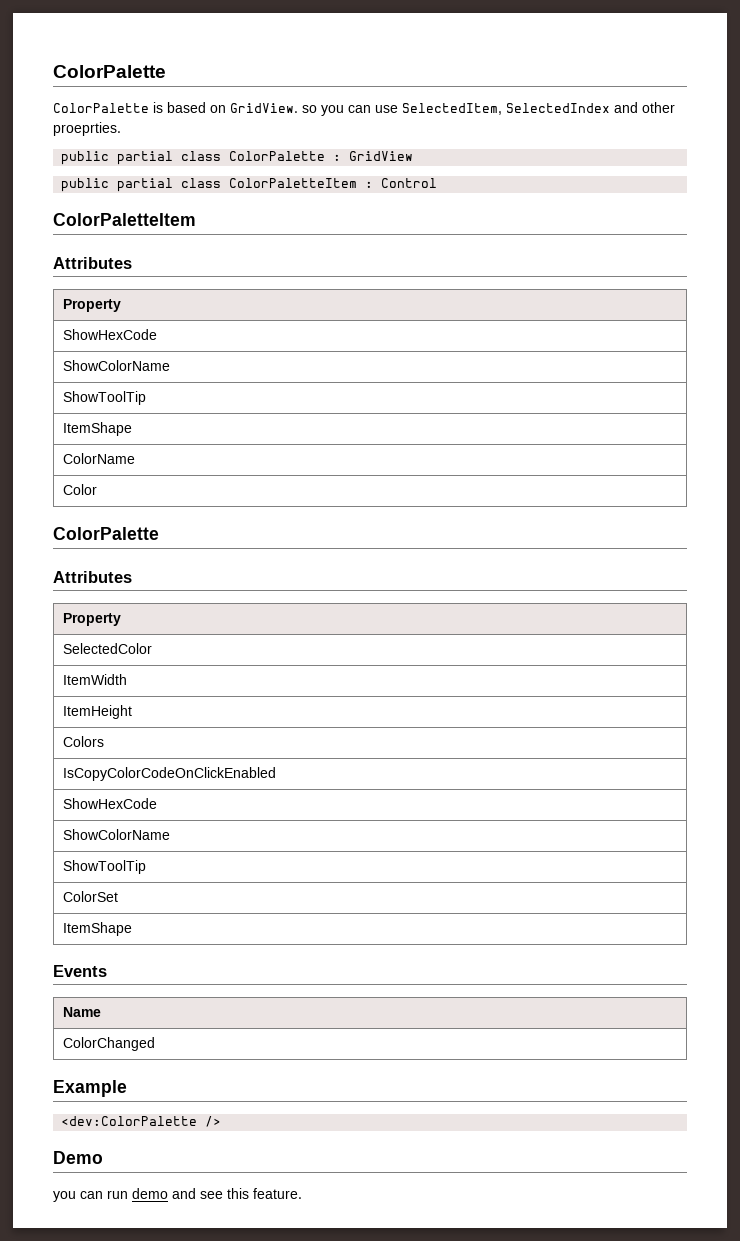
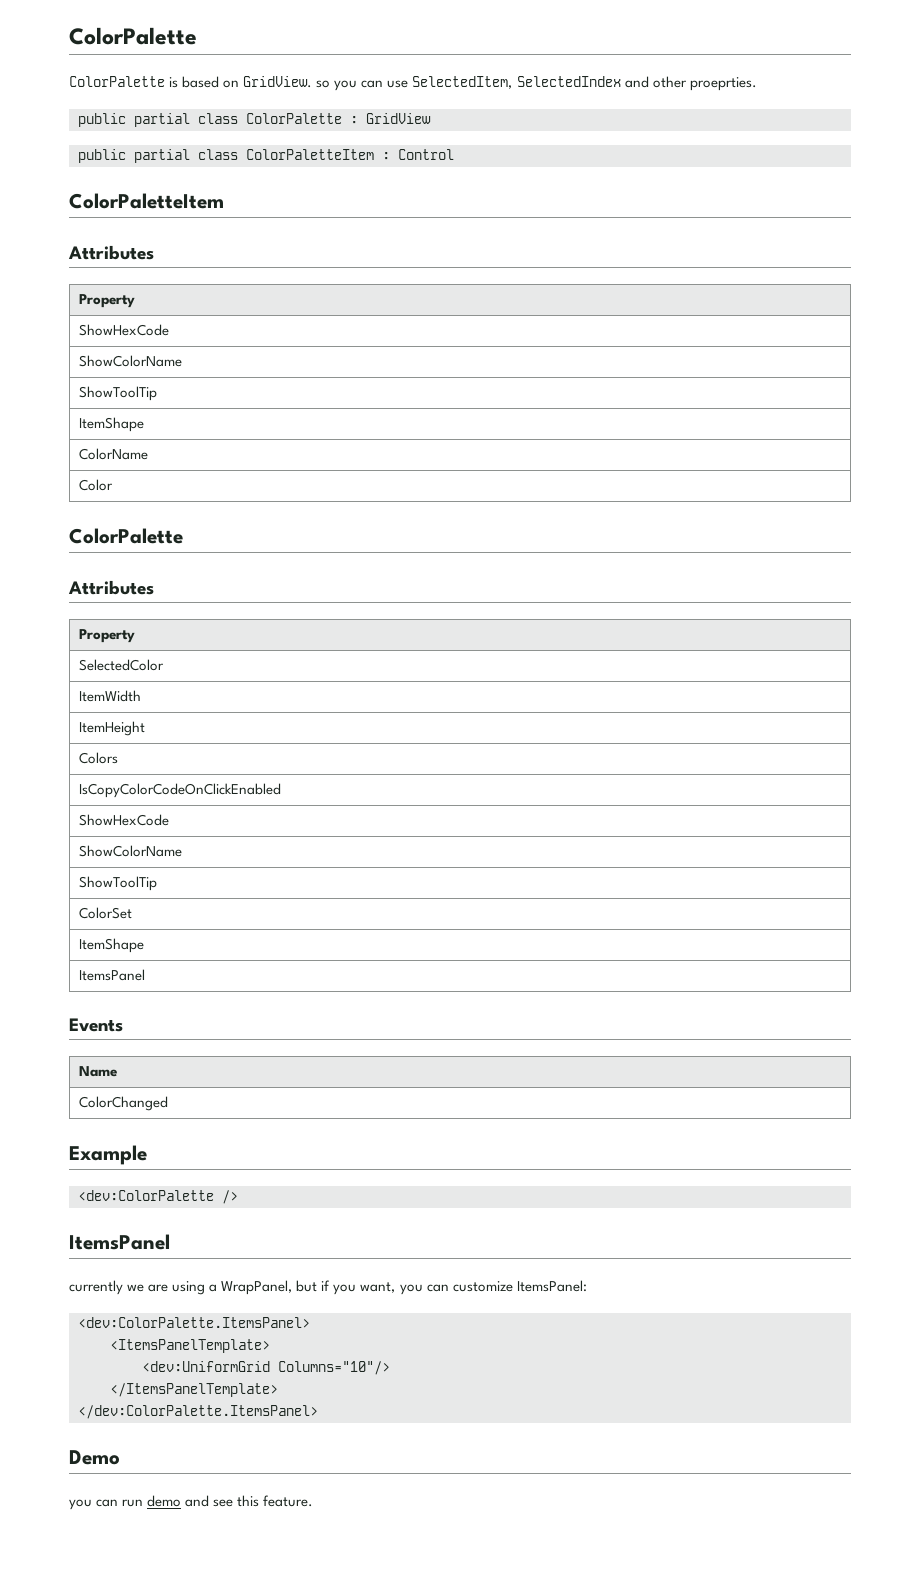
  ColorSet
  ItemShape
+ ItemsPanel
  <dev:ColorPalette />
+ ItemsPanel
+ currently we are using a WrapPanel, but if you want, you can customize ItemsPanel:
+ <dev:ColorPalette.ItemsPanel>
+ <ItemsPanelTemplate>
+ <dev:UniformGrid Columns="10"/>
+ </ItemsPanelTemplate>
+ </dev:ColorPalette.ItemsPanel>

